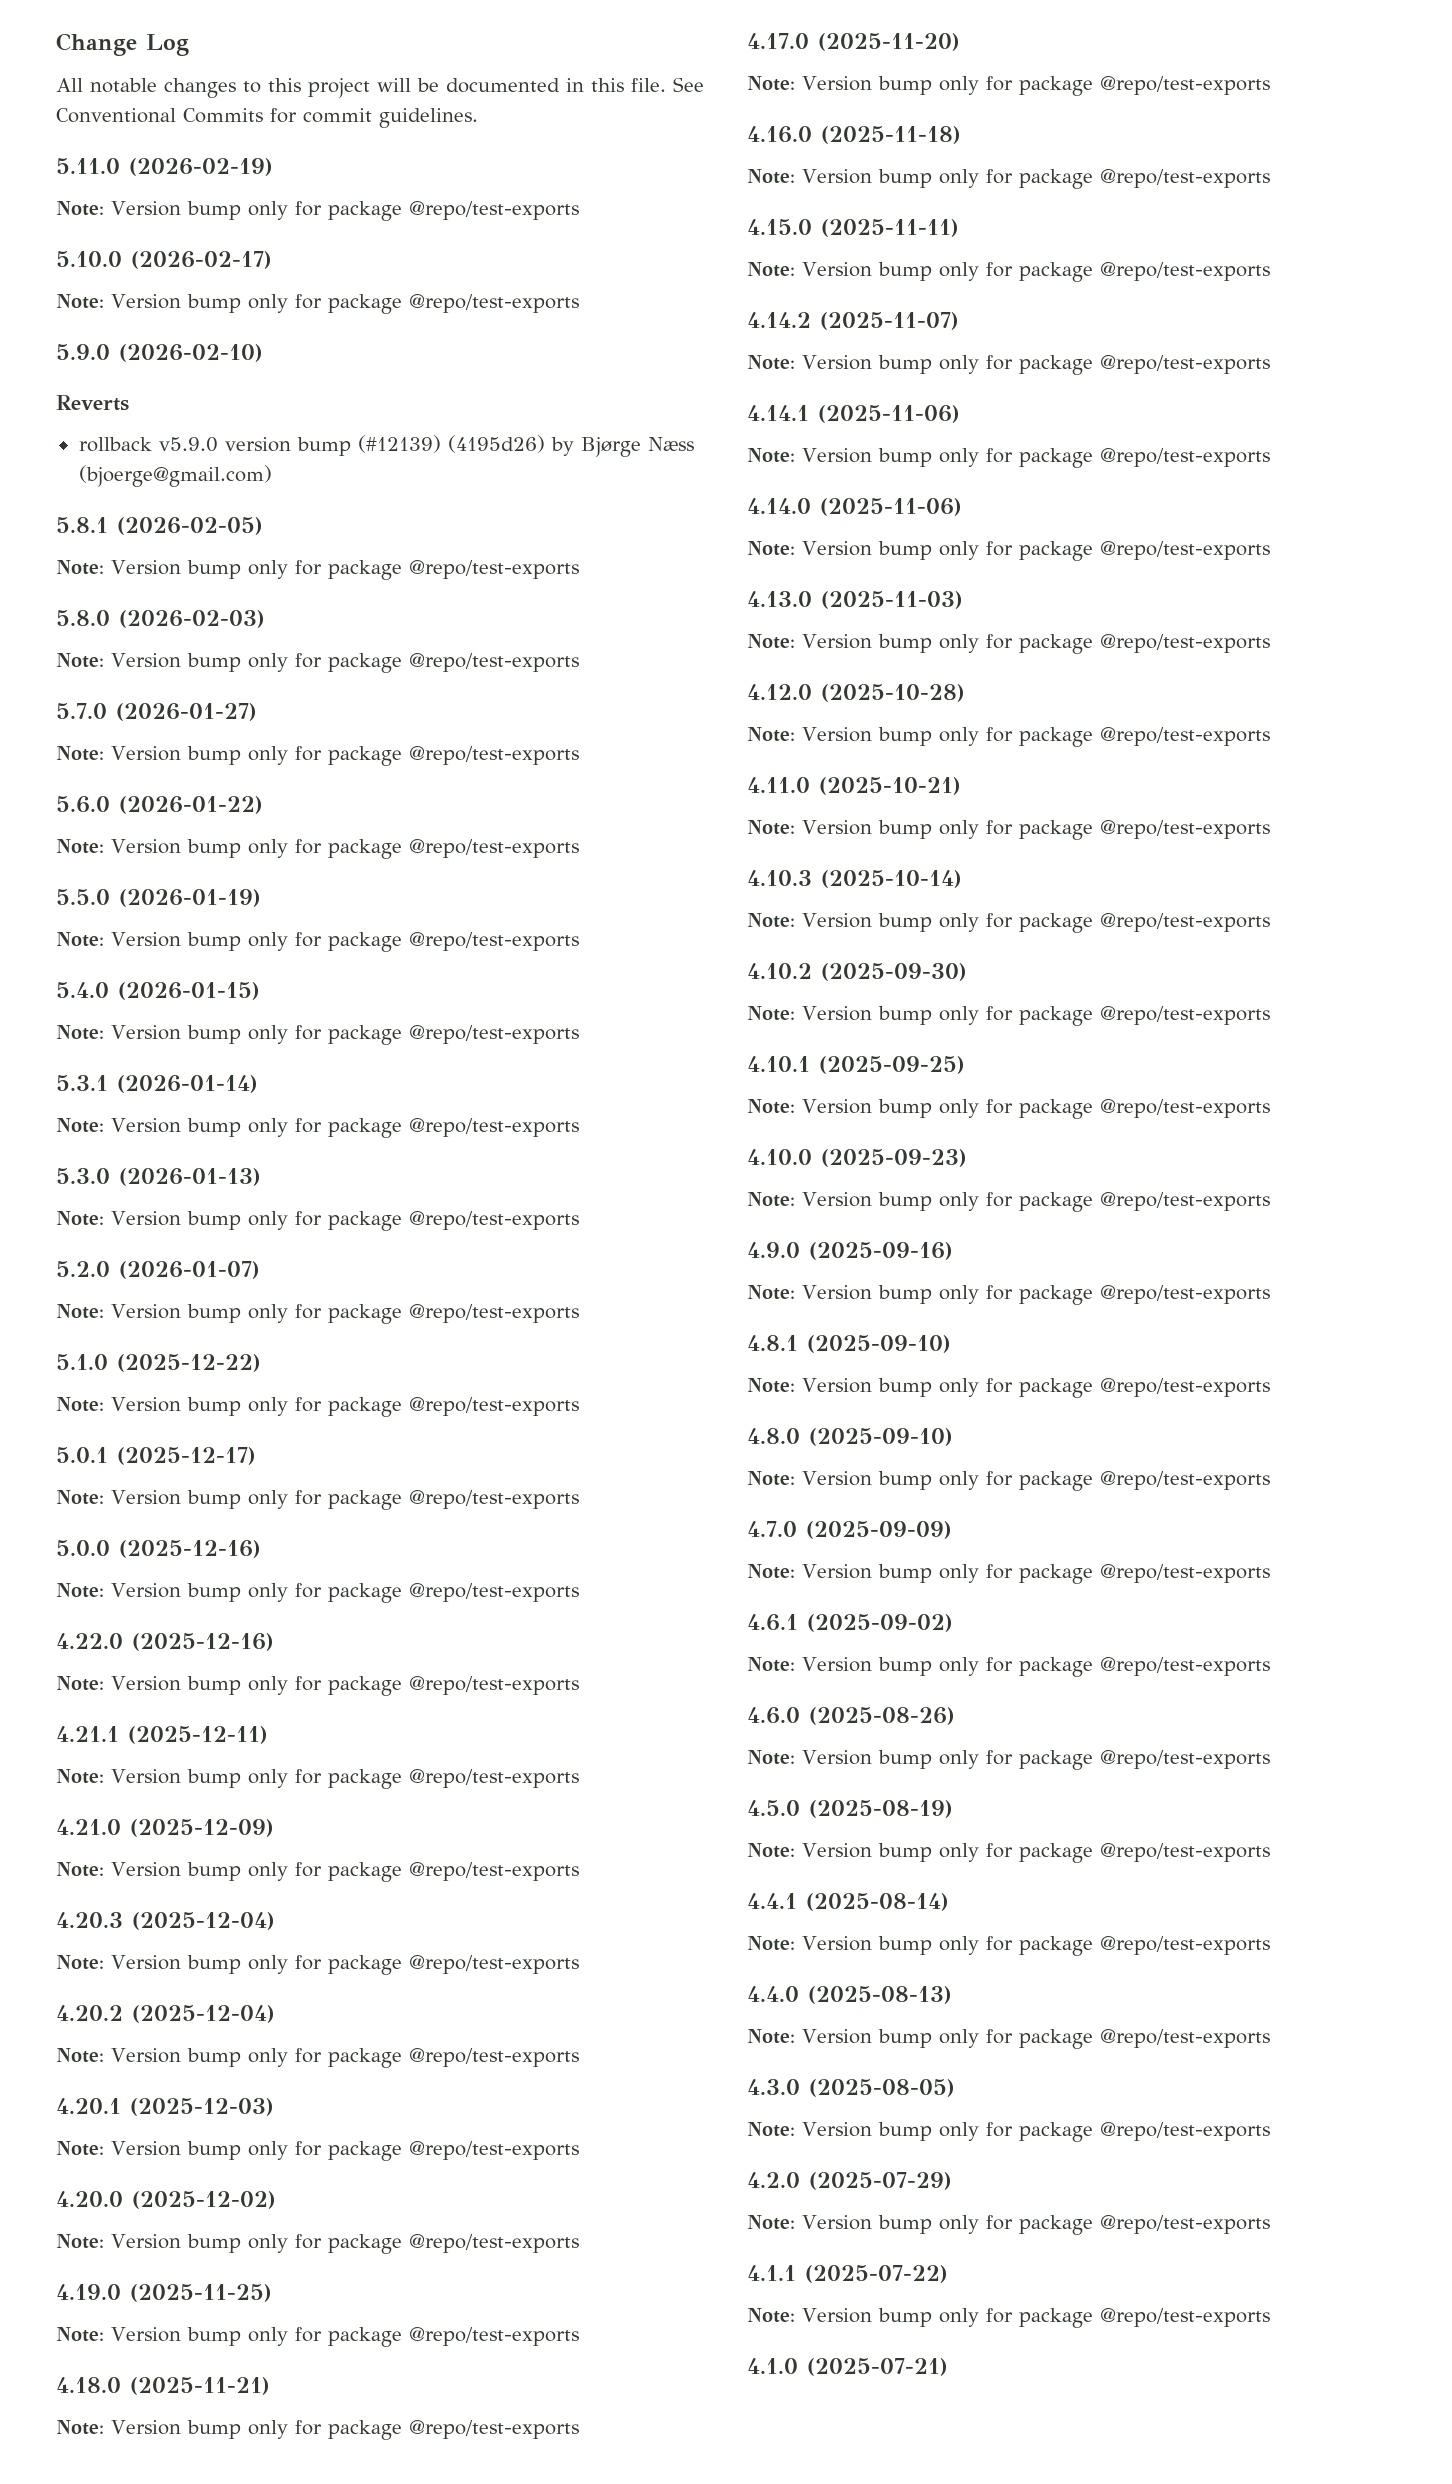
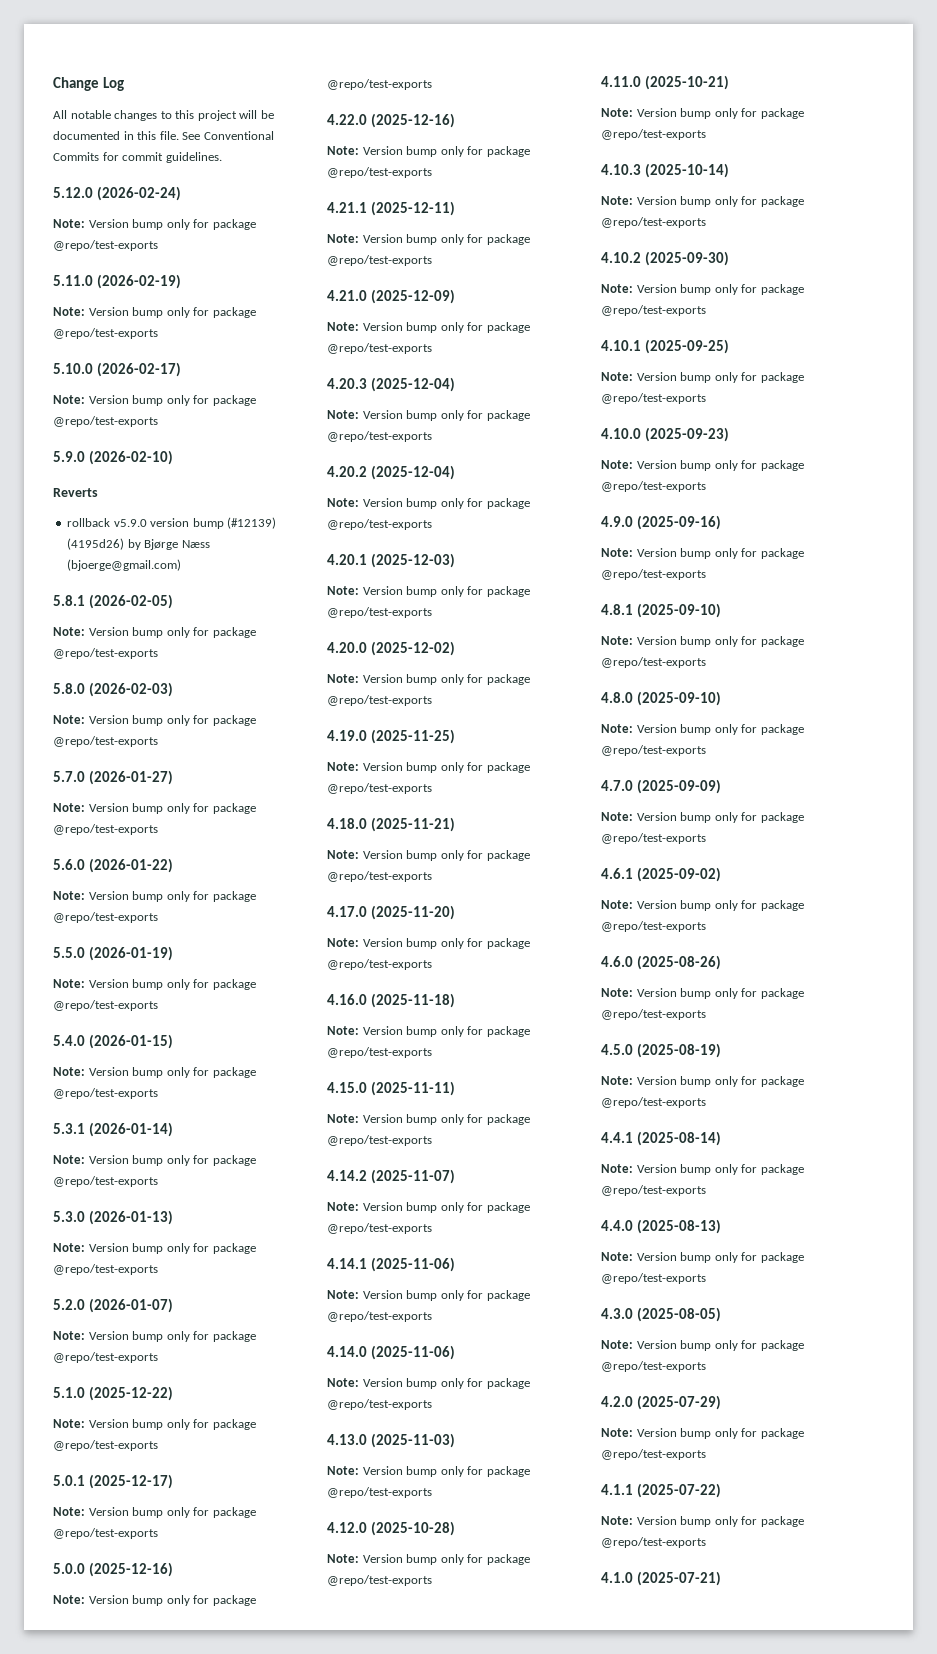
+ 5.12.0 (2026-02-24)
+ Note: Version bump only for package @repo/test-exports

